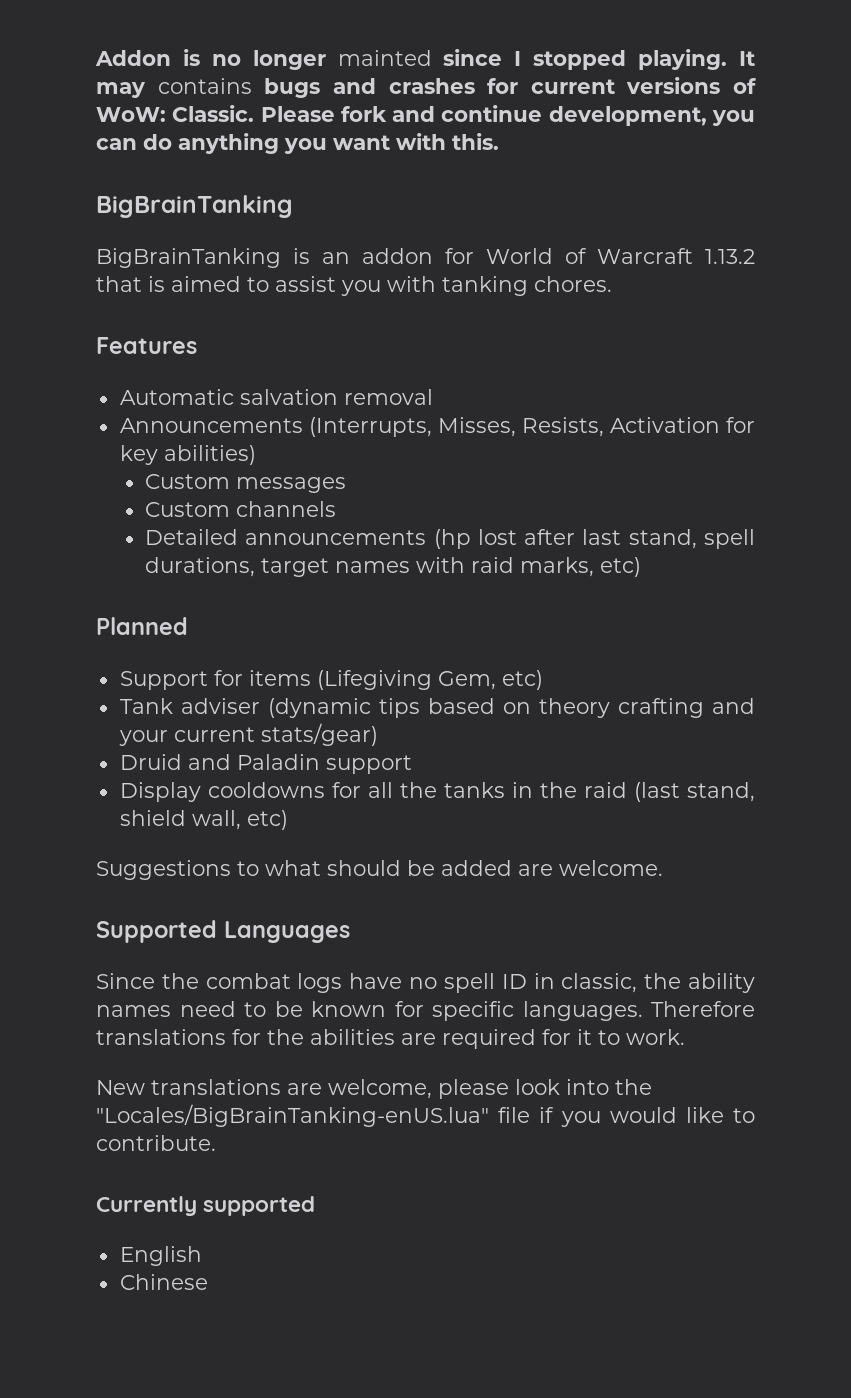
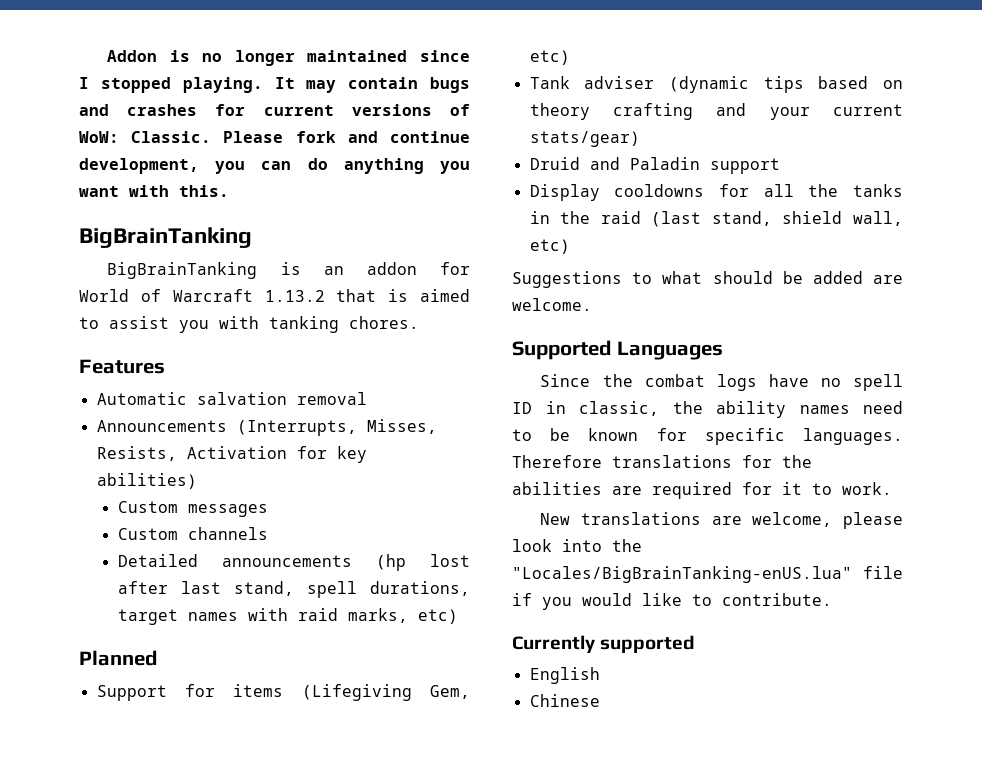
- Addon is no longer mainted since I stopped playing.
+ Addon is no longer maintained since I stopped playing.
- It may contains bugs and crashes for current versions of WoW: Classic.
+ It may contain bugs and crashes for current versions of WoW: Classic.

